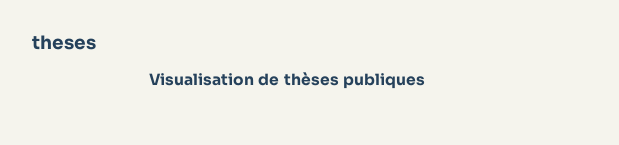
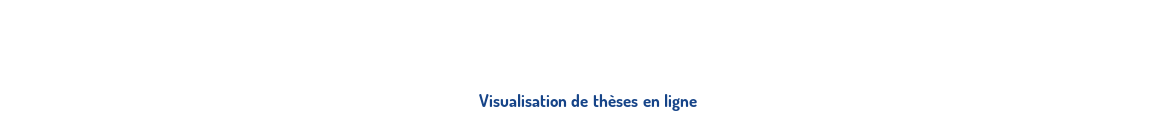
- theses
- Visualisation de thèses publiques
+ Visualisation de thèses en ligne

